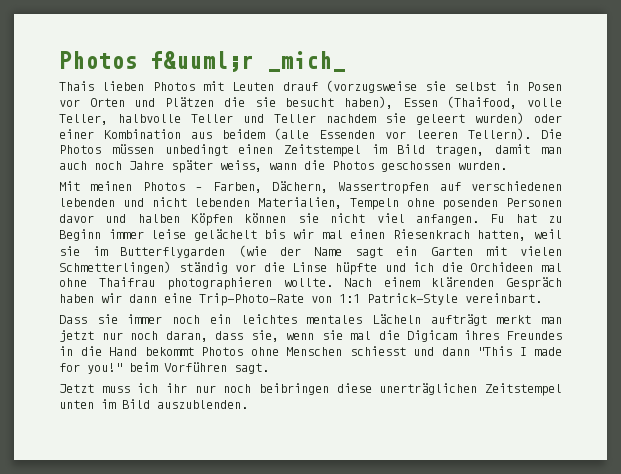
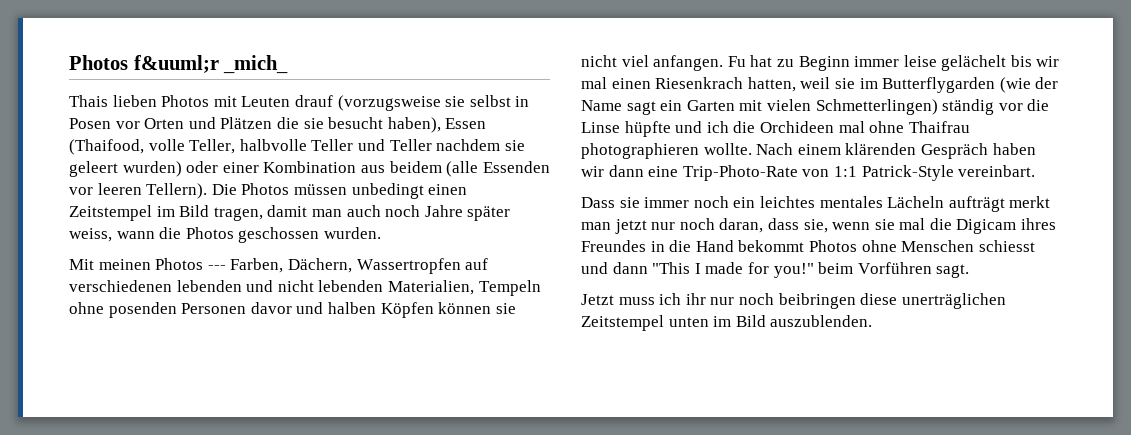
- Mit meinen Photos – Farben, Dächern, Wassertropfen auf verschiedenen lebenden und nicht lebenden Materialien, Tempeln ohne posenden Personen davor und halben Köpfen können sie nicht viel anfangen.
+ Mit meinen Photos --- Farben, Dächern, Wassertropfen auf verschiedenen lebenden und nicht lebenden Materialien, Tempeln ohne posenden Personen davor und halben Köpfen können sie nicht viel anfangen.

